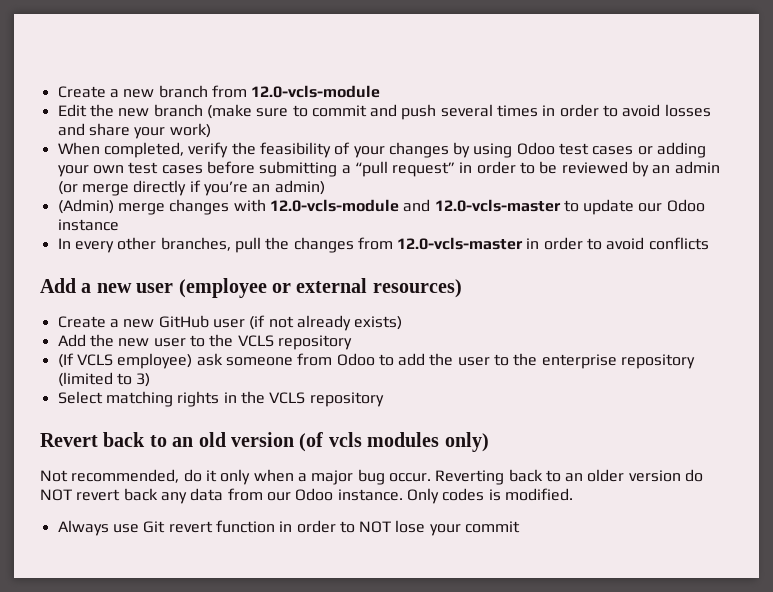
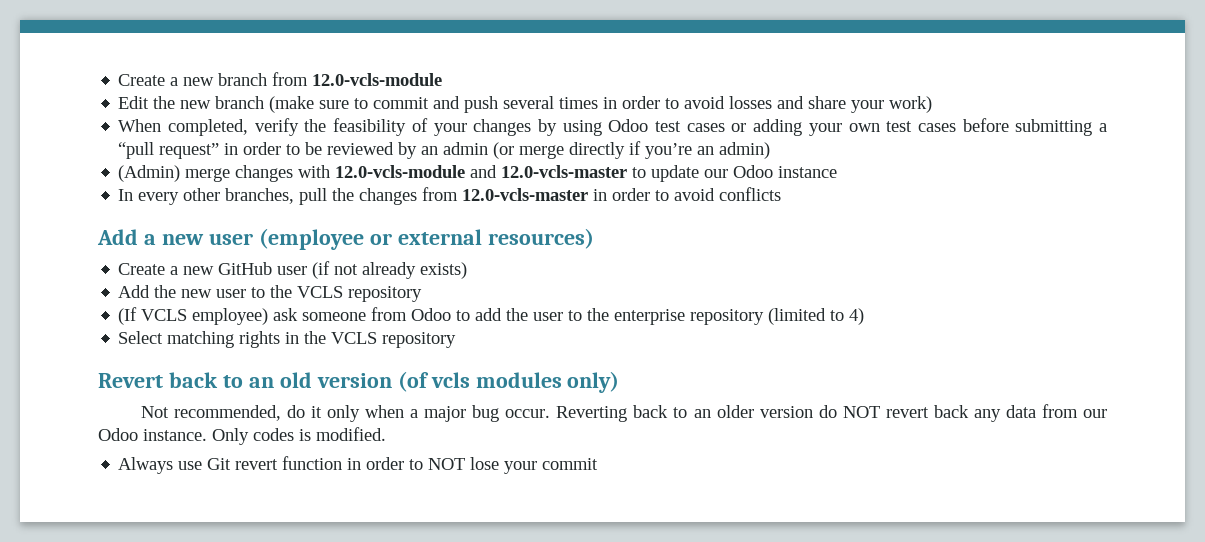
- (If VCLS employee) ask someone from Odoo to add the user to the enterprise repository (limited to 3)
+ (If VCLS employee) ask someone from Odoo to add the user to the enterprise repository (limited to 4)

